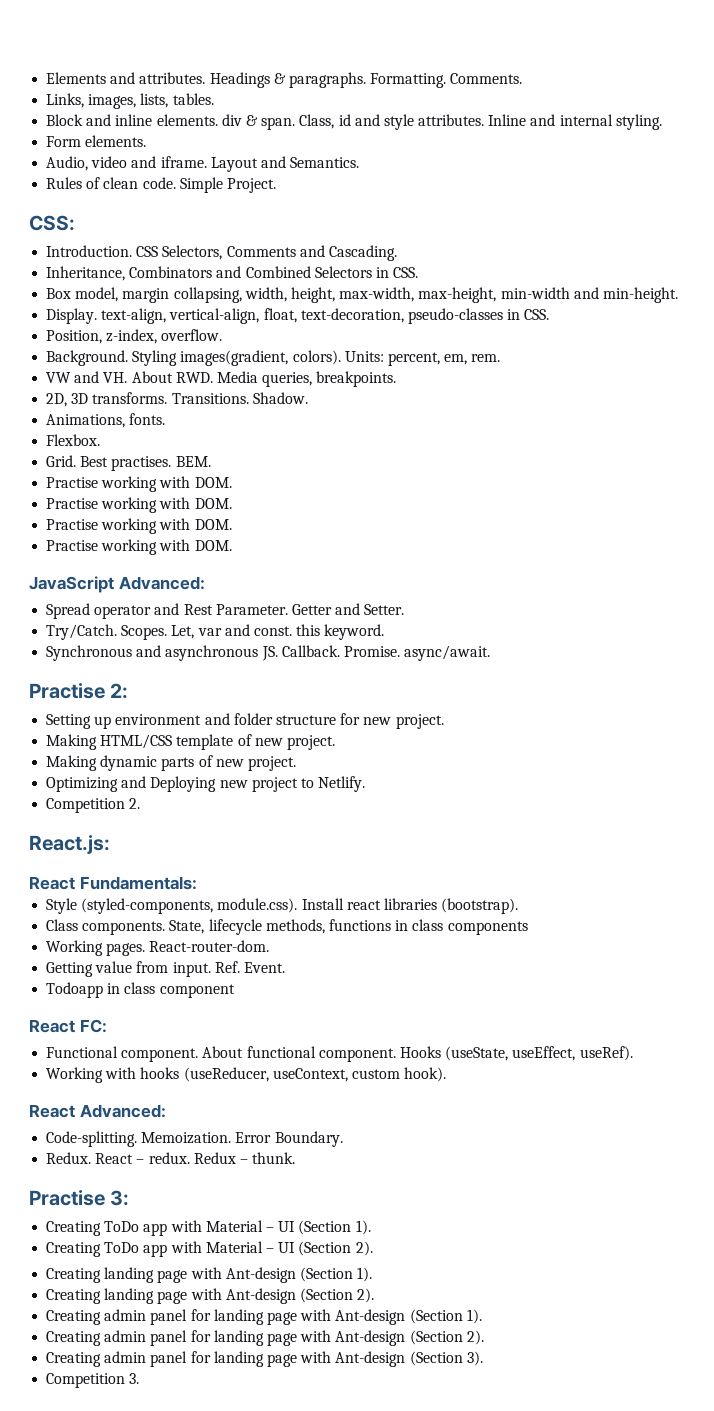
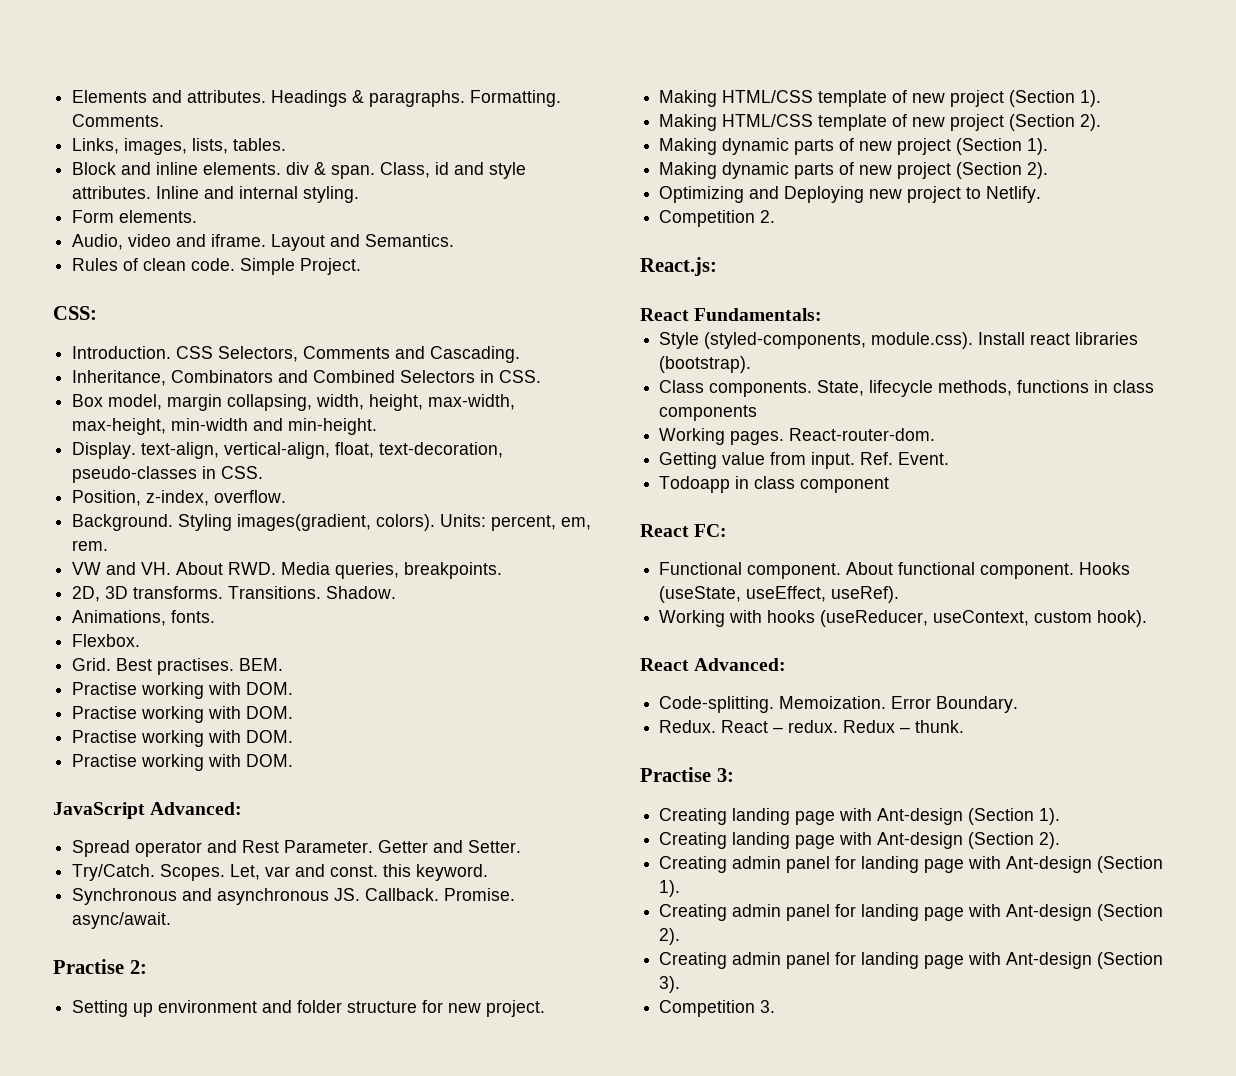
- Making HTML/CSS template of new project.
- Making dynamic parts of new project.
+ Making HTML/CSS template of new project (Section 1).
+ Making HTML/CSS template of new project (Section 2).
+ Making dynamic parts of new project (Section 1).
+ Making dynamic parts of new project (Section 2).
- Creating ToDo app with Material – UI (Section 1).
- Creating ToDo app with Material – UI (Section 2).

